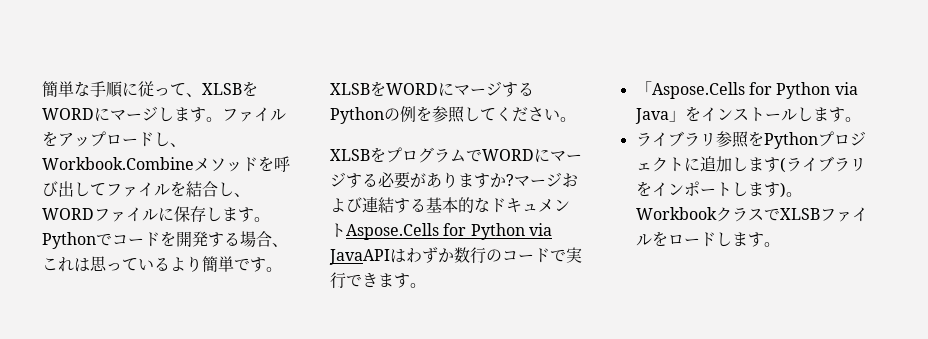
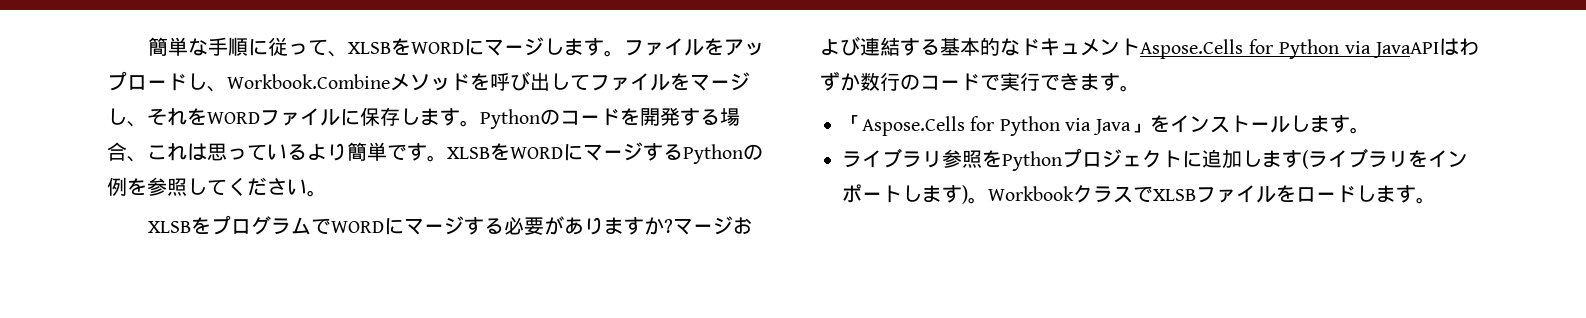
- ファイルをアップロードし、Workbook.Combineメソッドを呼び出してファイルを結合し、WORDファイルに保存します。
+ ファイルをアップロードし、Workbook.Combineメソッドを呼び出してファイルをマージし、それをWORDファイルに保存します。
- Pythonでコードを開発する場合、これは思っているより簡単です。
+ Pythonのコードを開発する場合、これは思っているより簡単です。

